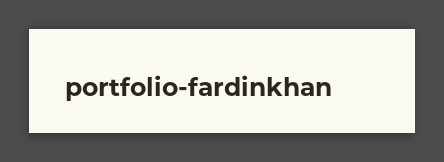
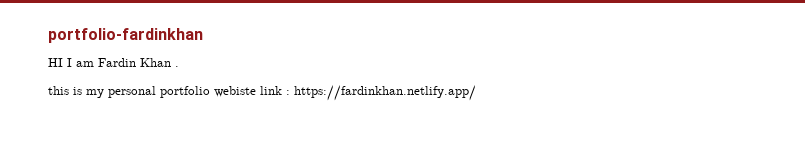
+ HI I am Fardin Khan .
+ this is my personal portfolio webiste link : https://fardinkhan.netlify.app/

